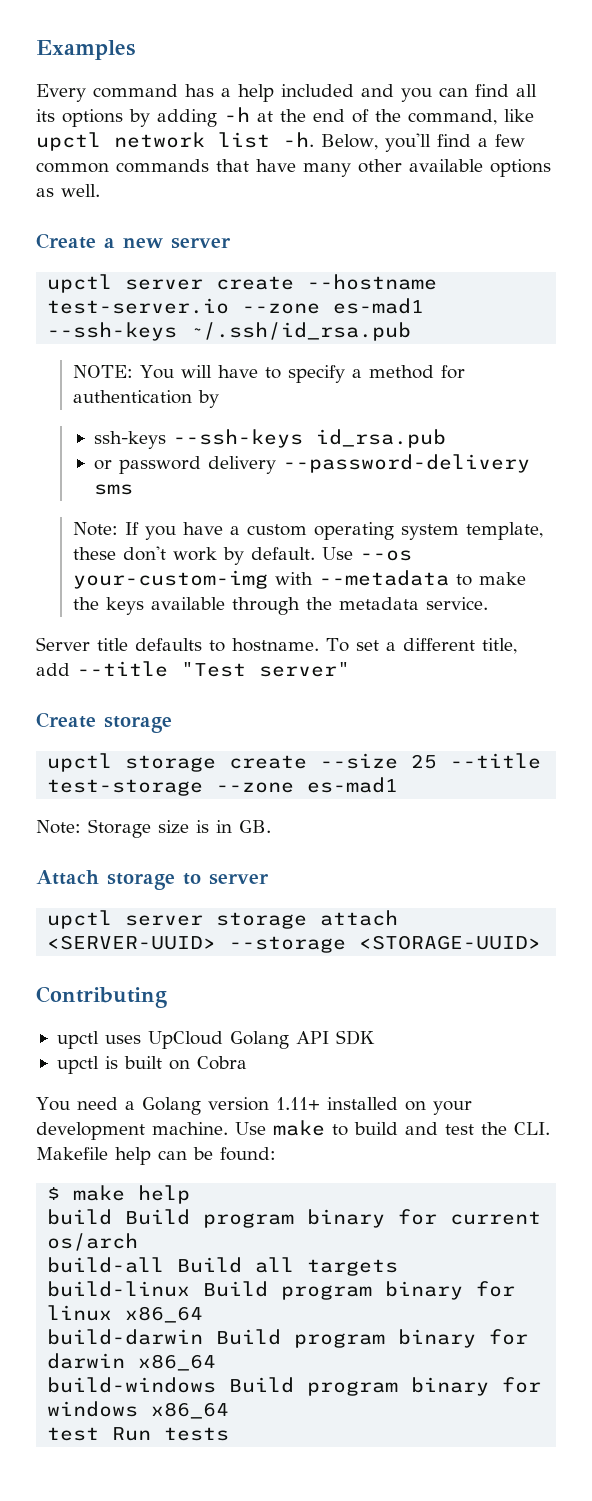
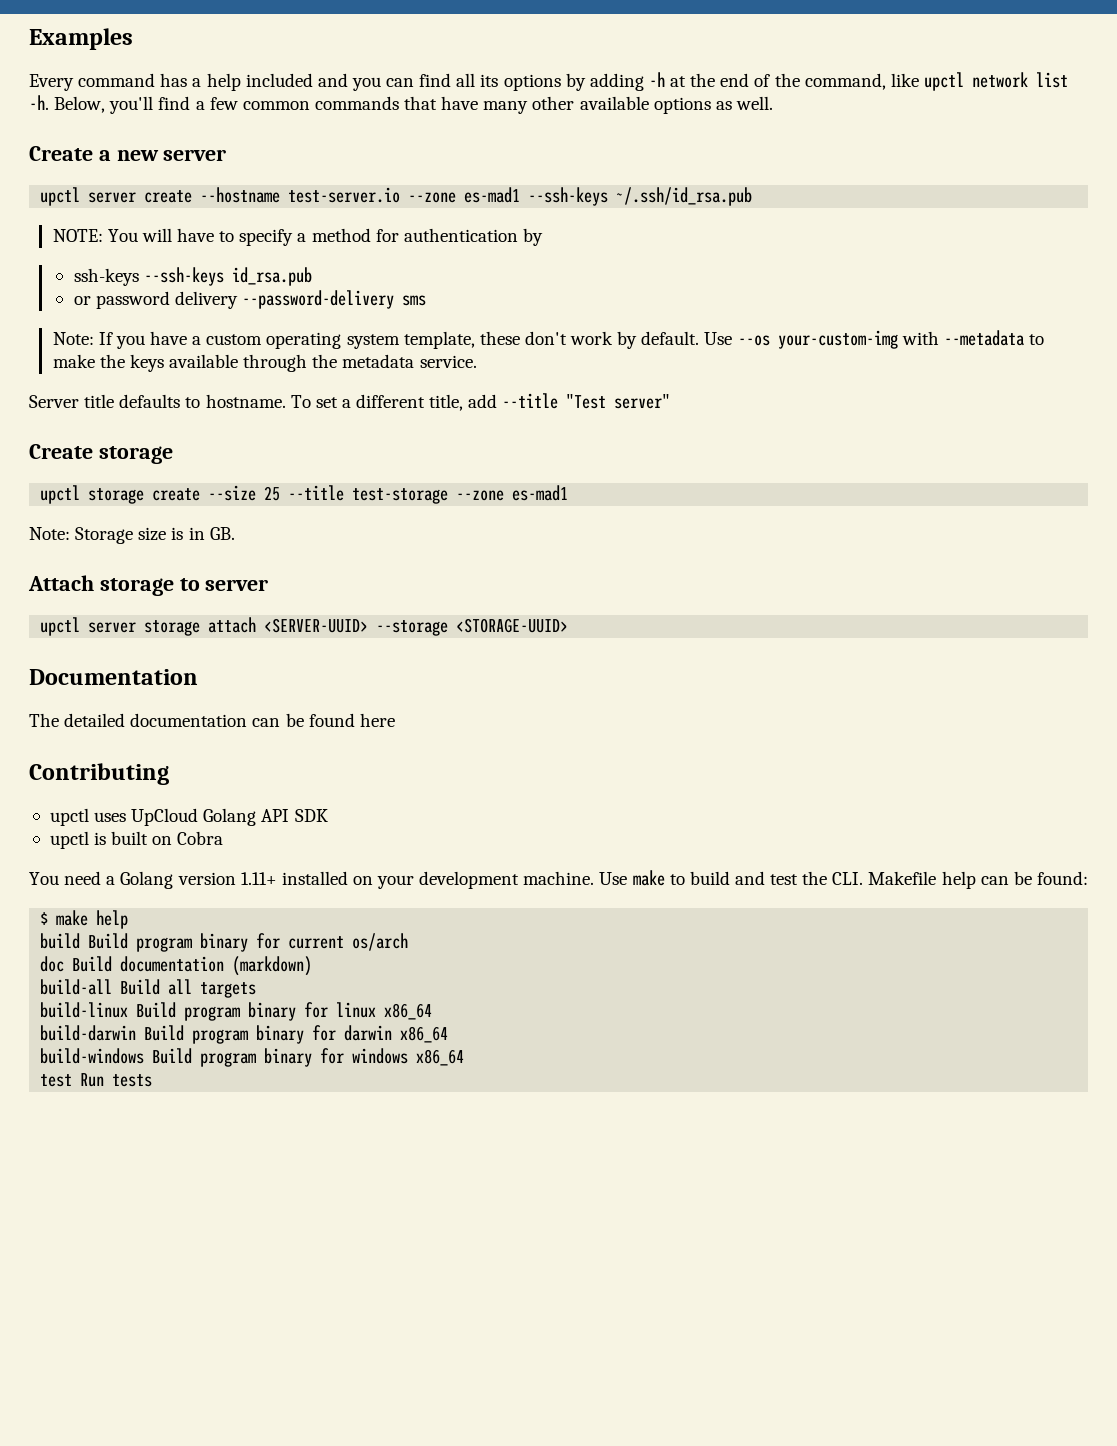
+ Documentation
+ The detailed documentation can be found here
+ doc Build documentation (markdown)

